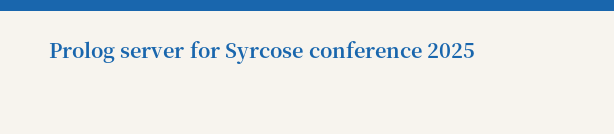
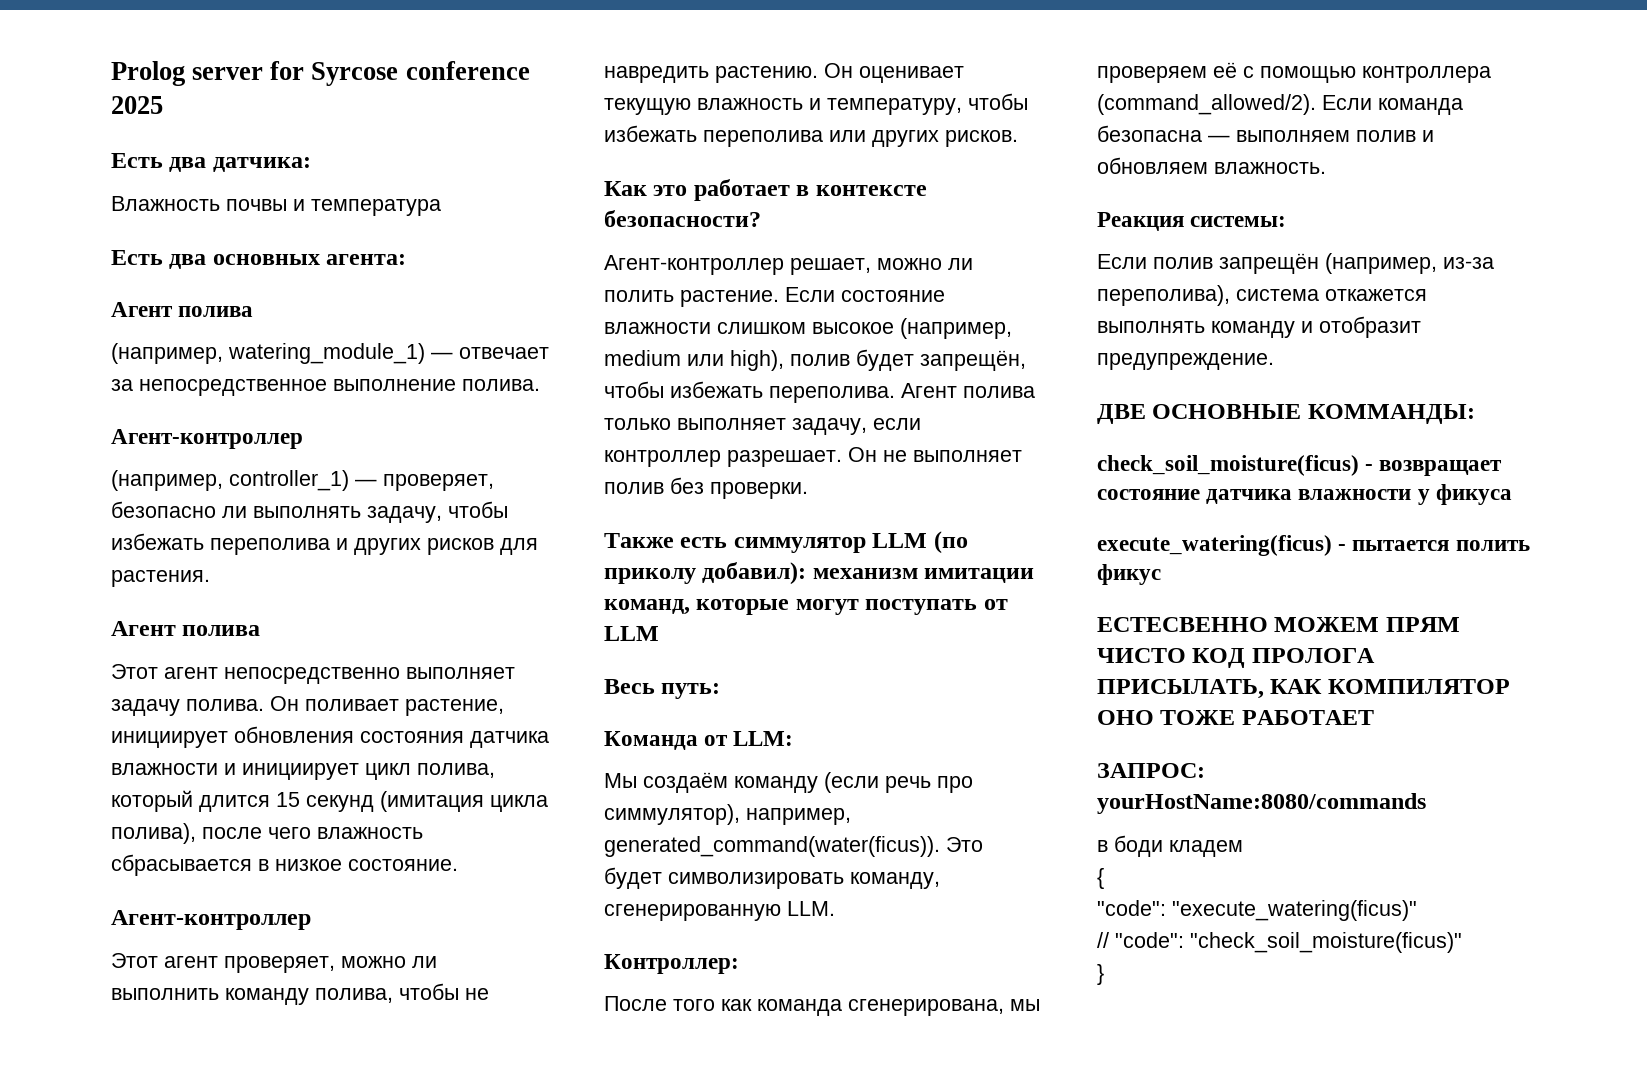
+ Есть два датчика:
+ Влажность почвы и температура
+ Есть два основных агента:
+ Агент полива
+ (например, watering_module_1) — отвечает за непосредственное выполнение полива.
+ Агент-контроллер
+ (например, controller_1) — проверяет, безопасно ли выполнять задачу, чтобы избежать переполива и других рисков для растения.
+ Агент полива
+ Этот агент непосредственно выполняет задачу полива. Он поливает растение, инициирует обновления состояния датчика влажности и инициирует цикл полива, который длится 15 секунд (имитация цикла полива), после чего влажность сбрасывается в низкое состояние.
+ Агент-контроллер
+ Этот агент проверяет, можно ли выполнить команду полива, чтобы не навредить растению. Он оценивает текущую влажность и температуру, чтобы избежать переполива или других рисков.
+ Как это работает в контексте безопасности?
+ Агент-контроллер решает, можно ли полить растение. Если состояние влажности слишком высокое (например, medium или high), полив будет запрещён, чтобы избежать переполива. Агент полива только выполняет задачу, если контроллер разрешает. Он не выполняет полив без проверки.
+ Также есть симмулятор LLM (по приколу добавил): механизм имитации команд, которые могут поступать от LLM
+ Весь путь:
+ Команда от LLM:
+ Мы создаём команду (если речь про симмулятор), например, generated_command(water(ficus)). Это будет символизировать команду, сгенерированную LLM.
+ Контроллер:
+ После того как команда сгенерирована, мы проверяем её с помощью контроллера (command_allowed/2). Если команда безопасна — выполняем полив и обновляем влажность.
+ Реакция системы:
+ Если полив запрещён (например, из-за переполива), система откажется выполнять команду и отобразит предупреждение.
+ ДВЕ ОСНОВНЫЕ КОММАНДЫ:
+ check_soil_moisture(ficus) - возвращает состояние датчика влажности у фикуса
+ execute_watering(ficus) - пытается полить фикус
+ ЕСТЕСВЕННО МОЖЕМ ПРЯМ ЧИСТО КОД ПРОЛОГА ПРИСЫЛАТЬ, КАК КОМПИЛЯТОР ОНО ТОЖЕ РАБОТАЕТ
+ ЗАПРОС: yourHostName:8080/commands
+ в боди кладем
+ {
+ "code": "execute_watering(ficus)"
+ // "code": "check_soil_moisture(ficus)"
+ }

